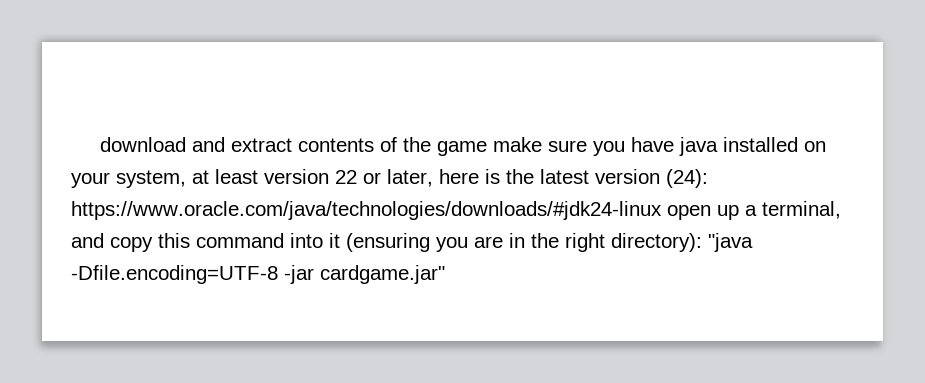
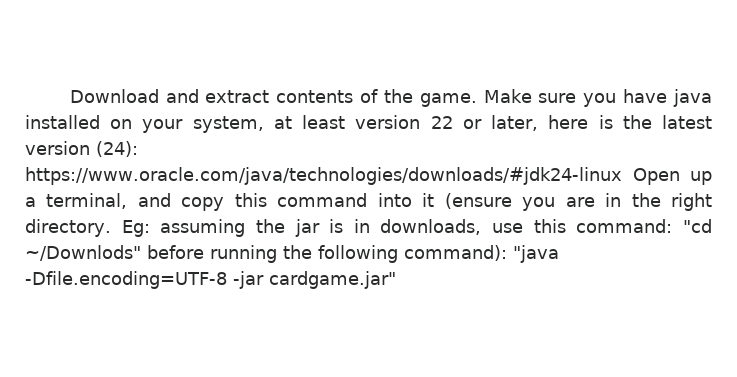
- download and extract contents of the game make sure you have java installed on your system, at least version 22 or later, here is the latest version (24): https://www.oracle.com/java/technologies/downloads/#jdk24-linux open up a terminal, and copy this command into it (ensuring you are in the right directory): "java -Dfile.encoding=UTF-8 -jar cardgame.jar"
+ Download and extract contents of the game. Make sure you have java installed on your system, at least version 22 or later, here is the latest version (24): https://www.oracle.com/java/technologies/downloads/#jdk24-linux Open up a terminal, and copy this command into it (ensure you are in the right directory. Eg: assuming the jar is in downloads, use this command: "cd ~/Downlods" before running the following command): "java -Dfile.encoding=UTF-8 -jar cardgame.jar"

